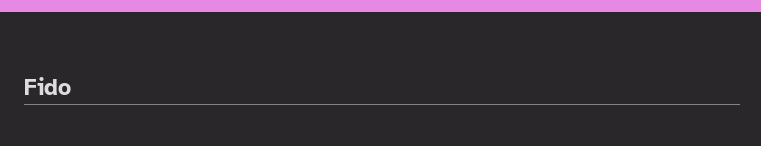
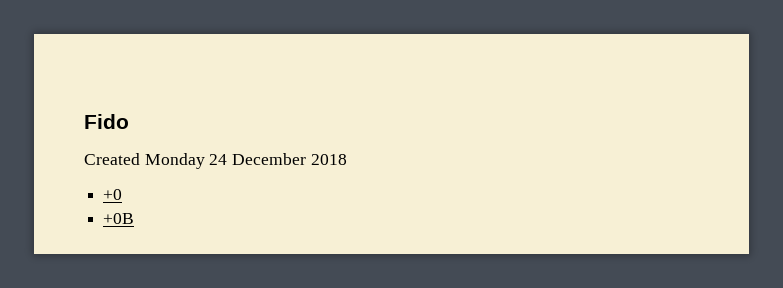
+ Created Monday 24 December 2018
+ +0
+ +0B

